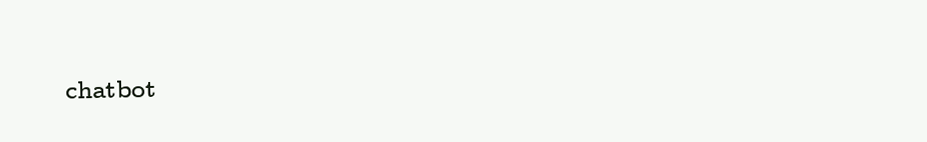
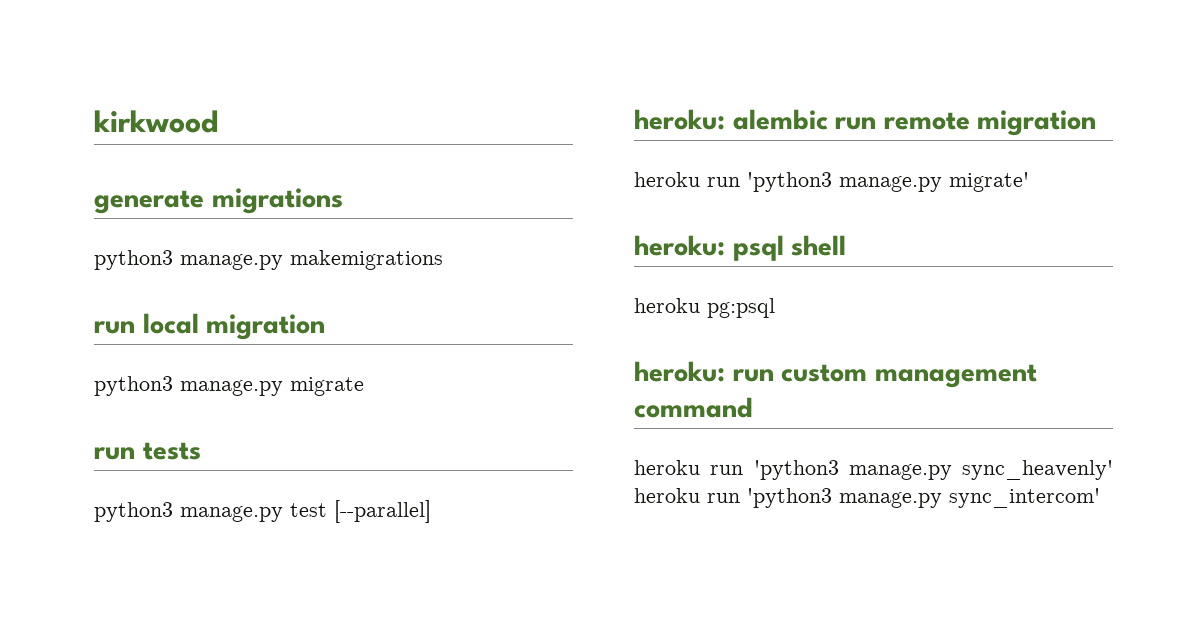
- chatbot
+ kirkwood
+ generate migrations
+ python3 manage.py makemigrations
+ run local migration
+ python3 manage.py migrate
+ run tests
+ python3 manage.py test [--parallel]
+ heroku: alembic run remote migration
+ heroku run 'python3 manage.py migrate'
+ heroku: psql shell
+ heroku pg:psql
+ heroku: run custom management command
+ heroku run 'python3 manage.py sync_heavenly' heroku run 'python3 manage.py sync_intercom'

